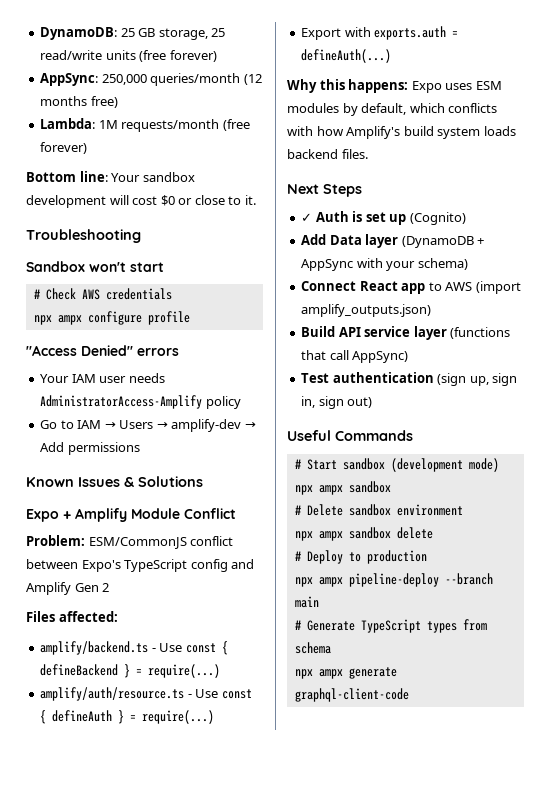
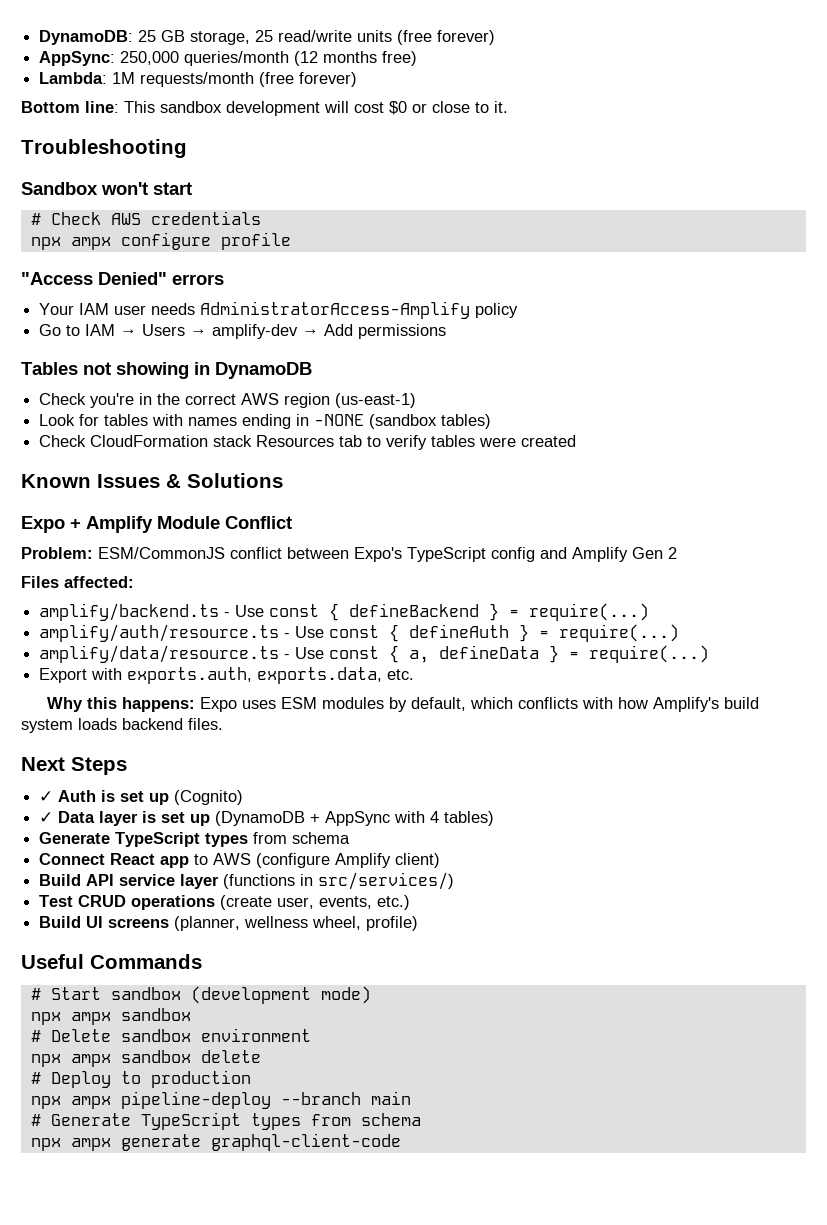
- Bottom line: Your sandbox development will cost $0 or close to it.
+ Bottom line: This sandbox development will cost $0 or close to it.
+ Tables not showing in DynamoDB
+ Check you're in the correct AWS region (us-east-1)
+ Look for tables with names ending in -NONE (sandbox tables)
+ Check CloudFormation stack Resources tab to verify tables were created
+ amplify/data/resource.ts - Use const { a, defineData } = require(...)
- Export with exports.auth = defineAuth(...)
+ Export with exports.auth, exports.data, etc.
- Add Data layer (DynamoDB + AppSync with your schema)
+ ✓ Data layer is set up (DynamoDB + AppSync with 4 tables)
+ Generate TypeScript types from schema
- Connect React app to AWS (import amplify_outputs.json)
+ Connect React app to AWS (configure Amplify client)
- Build API service layer (functions that call AppSync)
- Test authentication (sign up, sign in, sign out)
+ Build API service layer (functions in src/services/)
+ Test CRUD operations (create user, events, etc.)
+ Build UI screens (planner, wellness wheel, profile)

